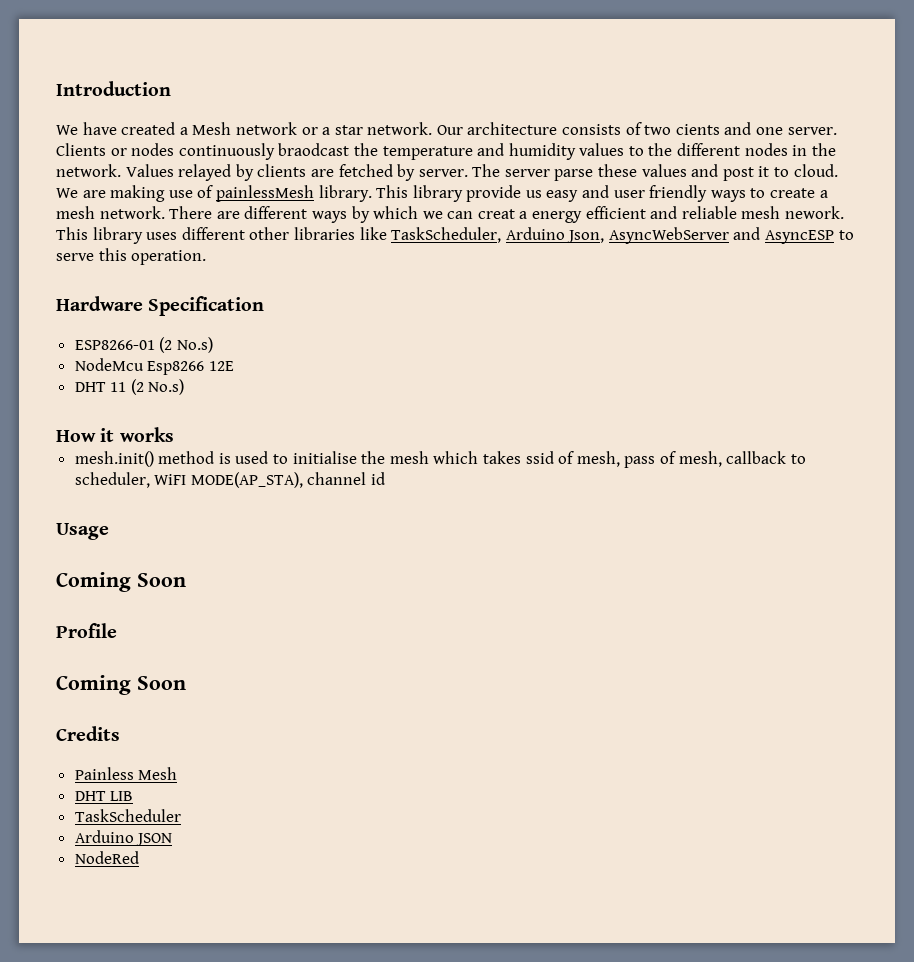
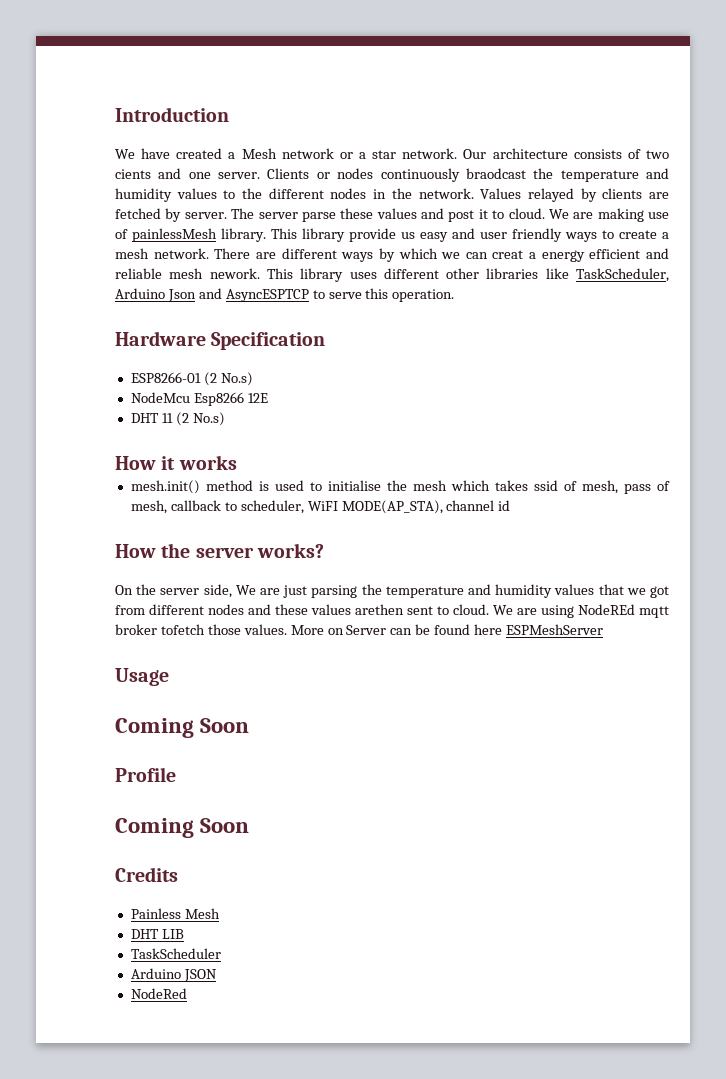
- This library uses different other libraries like TaskScheduler, Arduino Json, AsyncWebServer and AsyncESP to serve this operation.
+ This library uses different other libraries like TaskScheduler, Arduino Json and AsyncESPTCP to serve this operation.
+ How the server works?
+ On the server side, We are just parsing the temperature and humidity values that we got from different nodes and these values arethen sent to cloud. We are using NodeREd mqtt broker tofetch those values. More on Server can be found here ESPMeshServer

